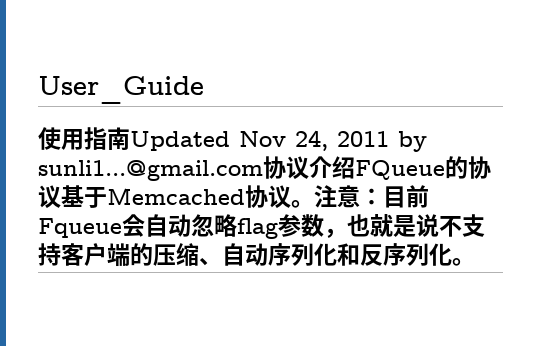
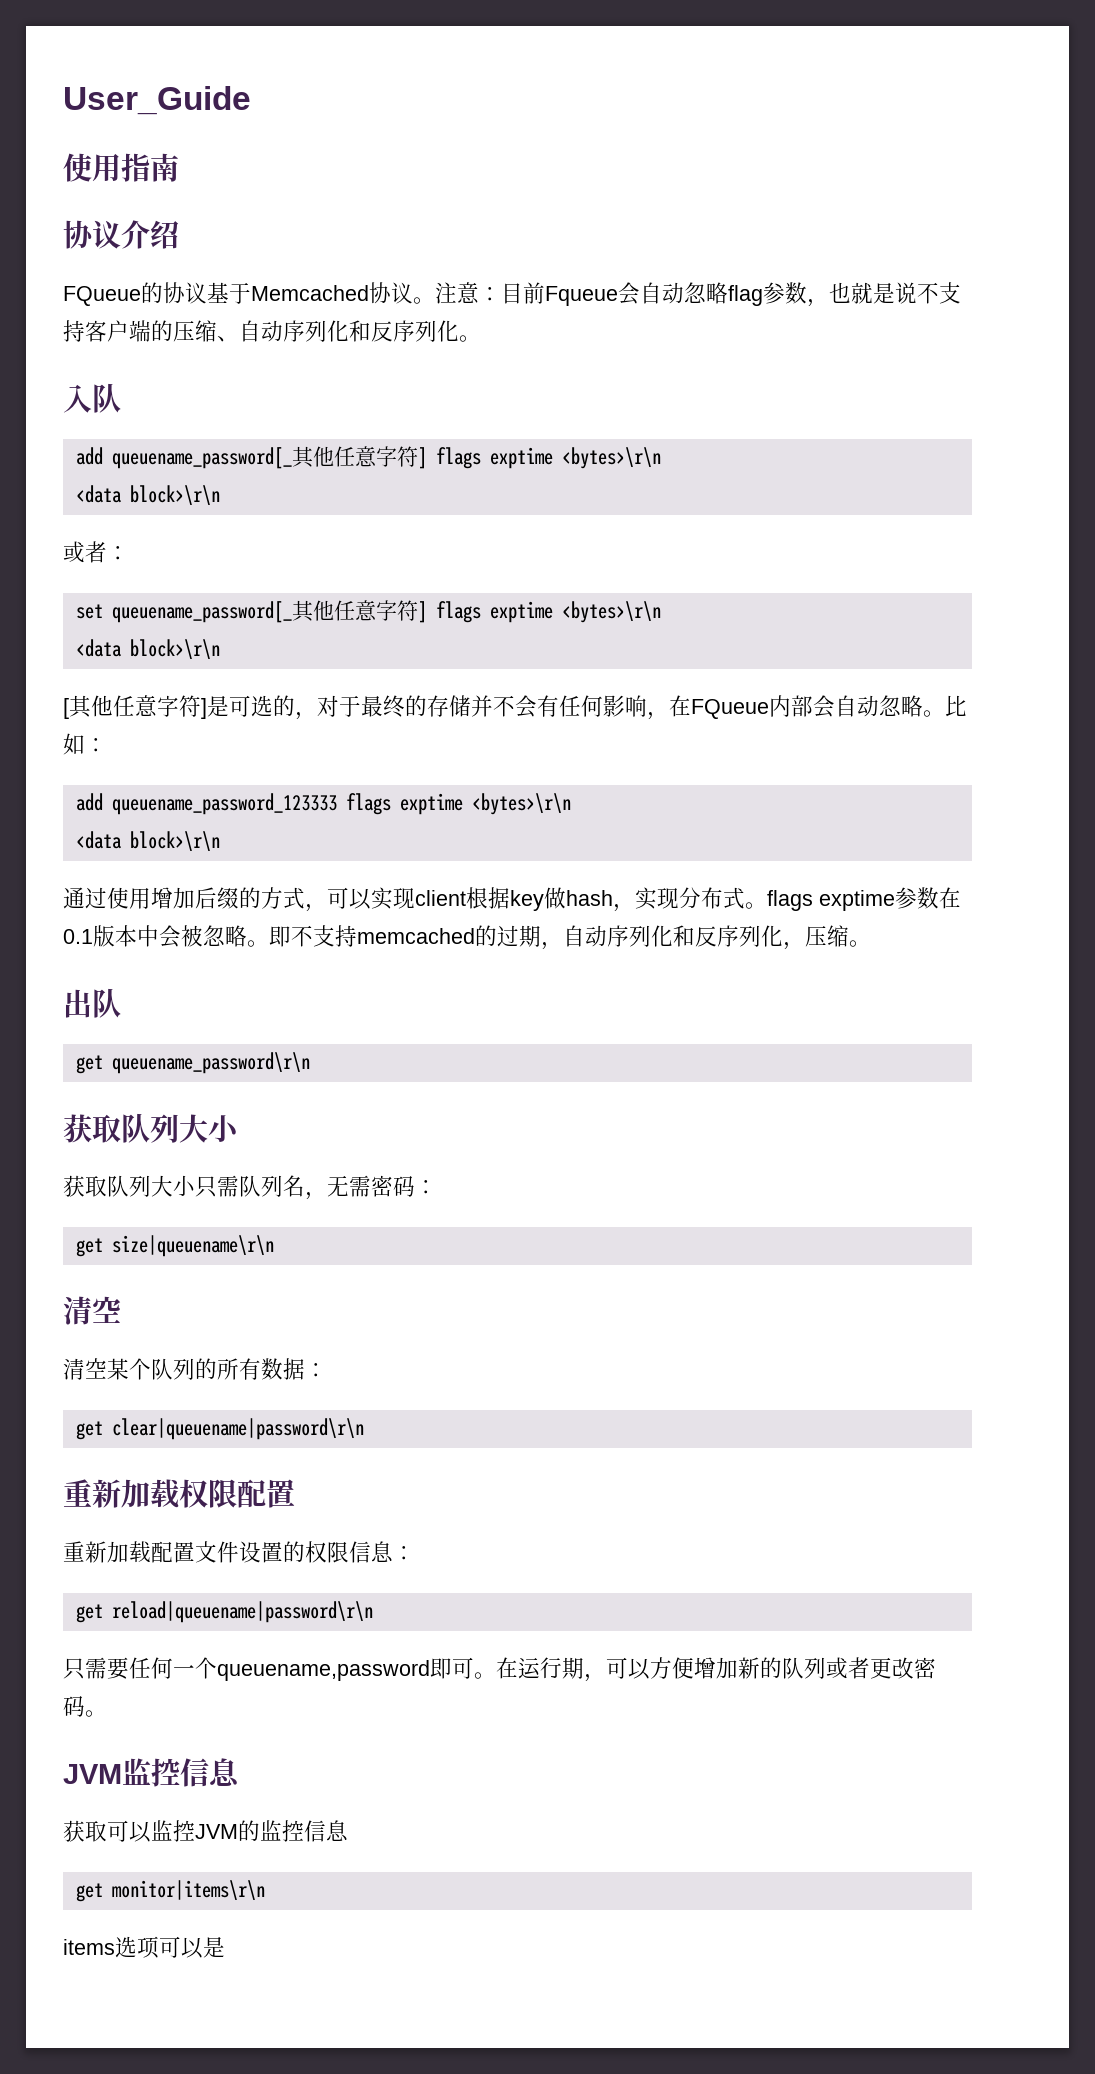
- 使用指南Updated Nov 24, 2011 by sunli1...@gmail.com协议介绍FQueue的协议基于Memcached协议。
+ 使用指南
+ 协议介绍
+ FQueue的协议基于Memcached协议。
+ 入队
+ add queuename_password[_其他任意字符] flags exptime <bytes>\r\n
+ <data block>\r\n
+ 或者：
+ set queuename_password[_其他任意字符] flags exptime <bytes>\r\n
+ <data block>\r\n
+ [其他任意字符]是可选的，对于最终的存储并不会有任何影响，在FQueue内部会自动忽略。比如：
+ add queuename_password_123333 flags exptime <bytes>\r\n
+ <data block>\r\n
+ 通过使用增加后缀的方式，可以实现client根据key做hash，实现分布式。flags exptime参数在0.1版本中会被忽略。即不支持memcached的过期，自动序列化和反序列化，压缩。
+ 出队
+ get queuename_password\r\n
+ 获取队列大小
+ 获取队列大小只需队列名，无需密码：
+ get size|queuename\r\n
+ 清空
+ 清空某个队列的所有数据：
+ get clear|queuename|password\r\n
+ 重新加载权限配置
+ 重新加载配置文件设置的权限信息：
+ get reload|queuename|password\r\n
+ 只需要任何一个queuename,password即可。在运行期，可以方便增加新的队列或者更改密码。
+ JVM监控信息
+ 获取可以监控JVM的监控信息
+ get monitor|items\r\n
+ items选项可以是

